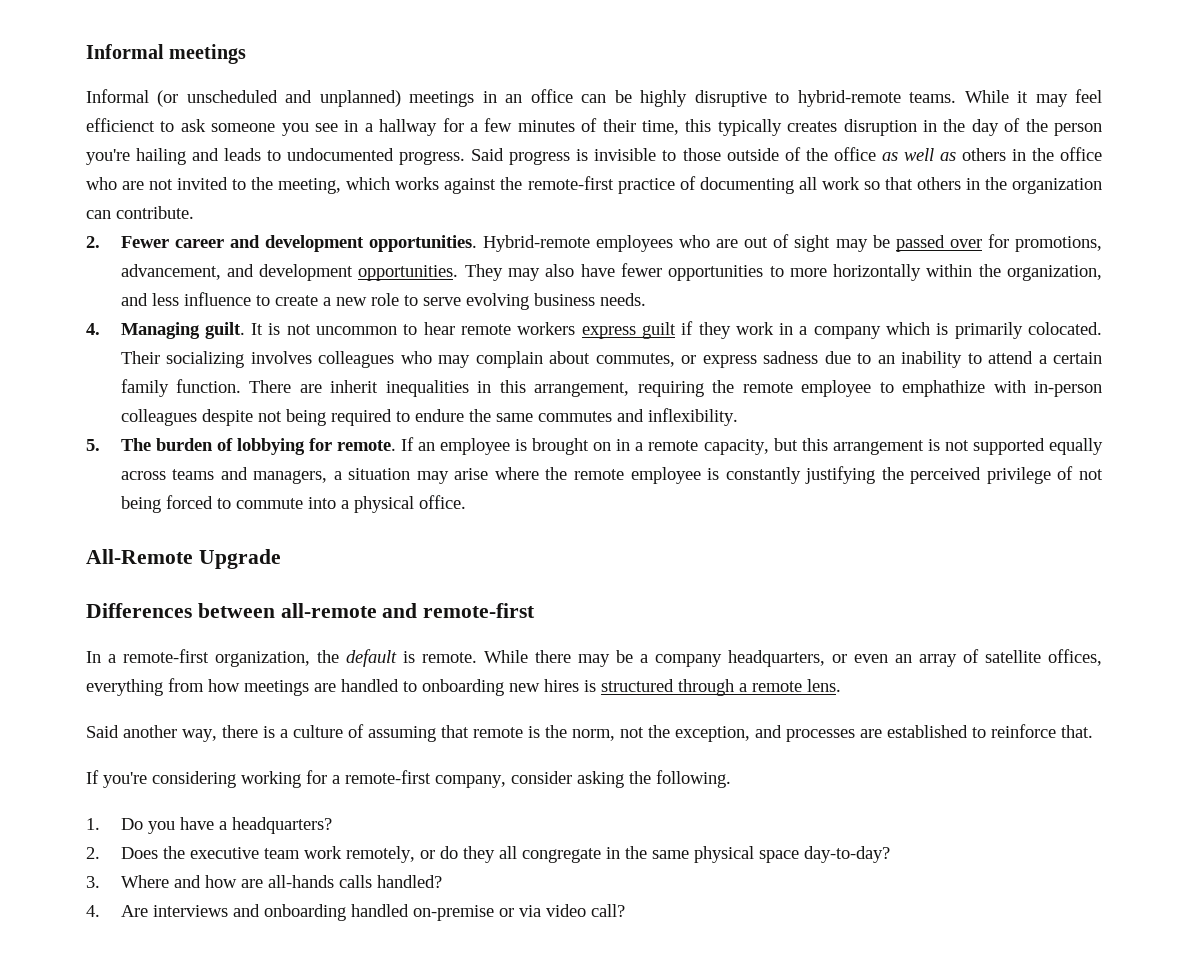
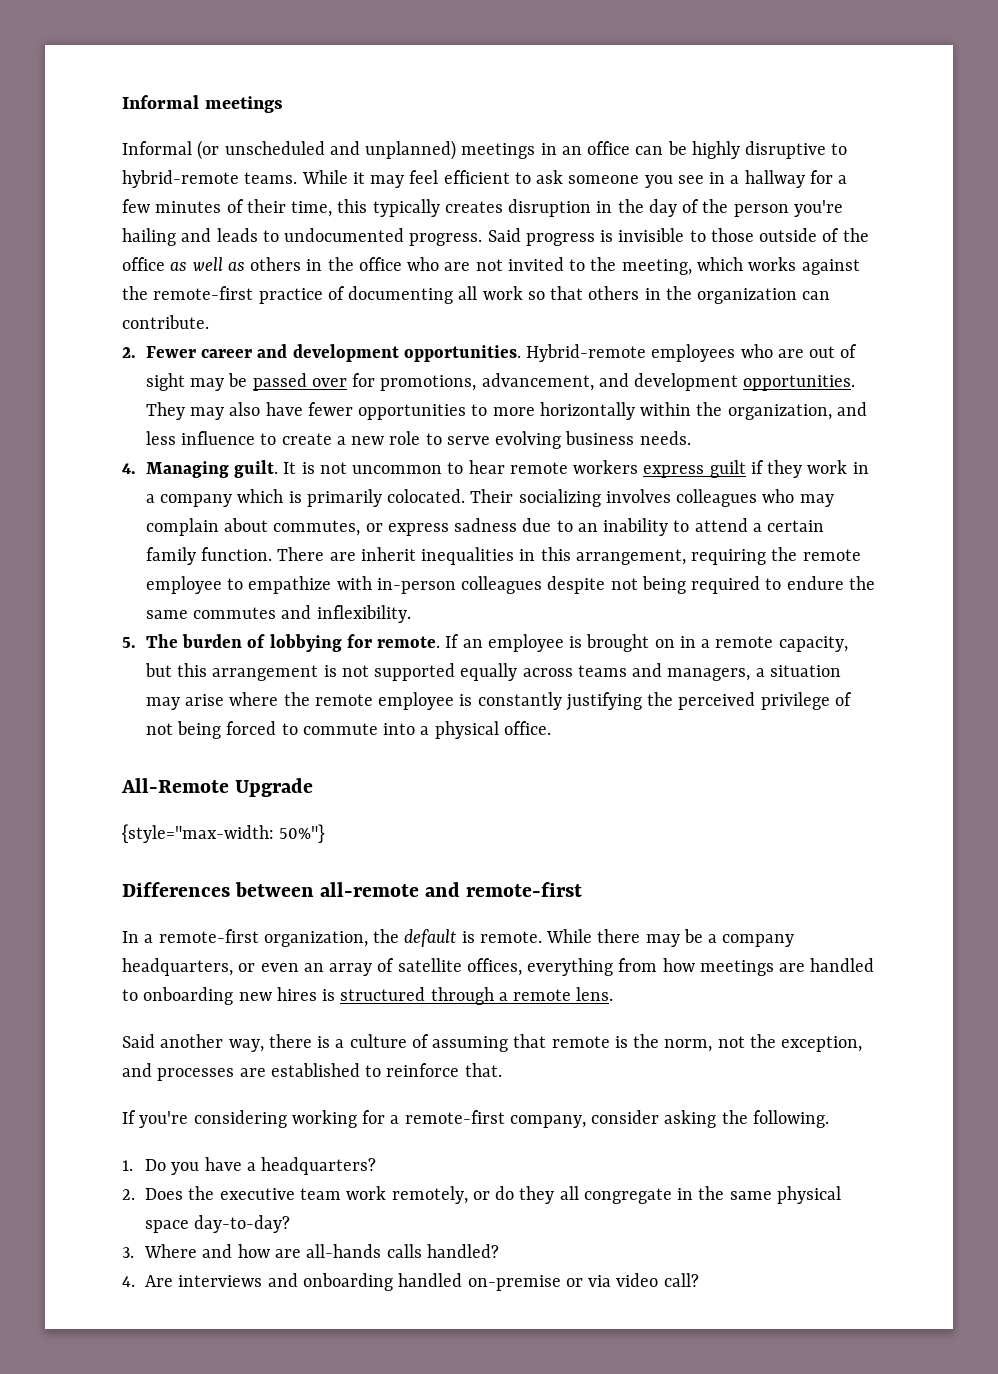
- While it may feel efficienct to ask someone you see in a hallway for a few minutes of their time, this typically creates disruption in the day of the person you're hailing and leads to undocumented progress.
+ While it may feel efficient to ask someone you see in a hallway for a few minutes of their time, this typically creates disruption in the day of the person you're hailing and leads to undocumented progress.
- There are inherit inequalities in this arrangement, requiring the remote employee to emphathize with in-person colleagues despite not being required to endure the same commutes and inflexibility.
+ There are inherit inequalities in this arrangement, requiring the remote employee to empathize with in-person colleagues despite not being required to endure the same commutes and inflexibility.
+ {style="max-width: 50%"}

